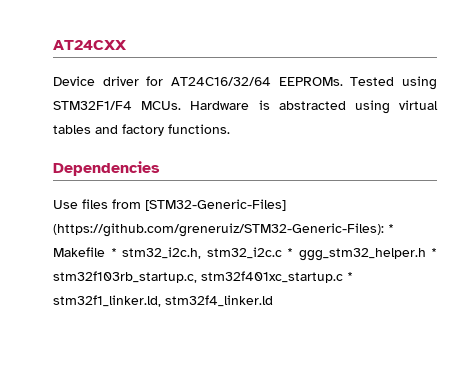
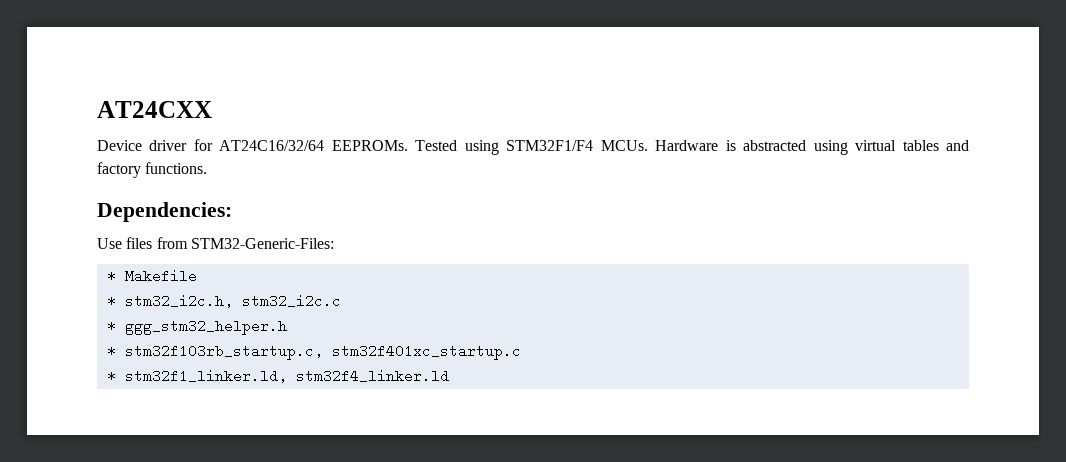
- Dependencies
+ Dependencies:
- Use files from [STM32-Generic-Files] (https://github.com/greneruiz/STM32-Generic-Files): * Makefile * stm32_i2c.h, stm32_i2c.c * ggg_stm32_helper.h * stm32f103rb_startup.c, stm32f401xc_startup.c * stm32f1_linker.ld, stm32f4_linker.ld
+ Use files from STM32-Generic-Files:
+ * Makefile
+ * stm32_i2c.h, stm32_i2c.c
+ * ggg_stm32_helper.h
+ * stm32f103rb_startup.c, stm32f401xc_startup.c
+ * stm32f1_linker.ld, stm32f4_linker.ld

